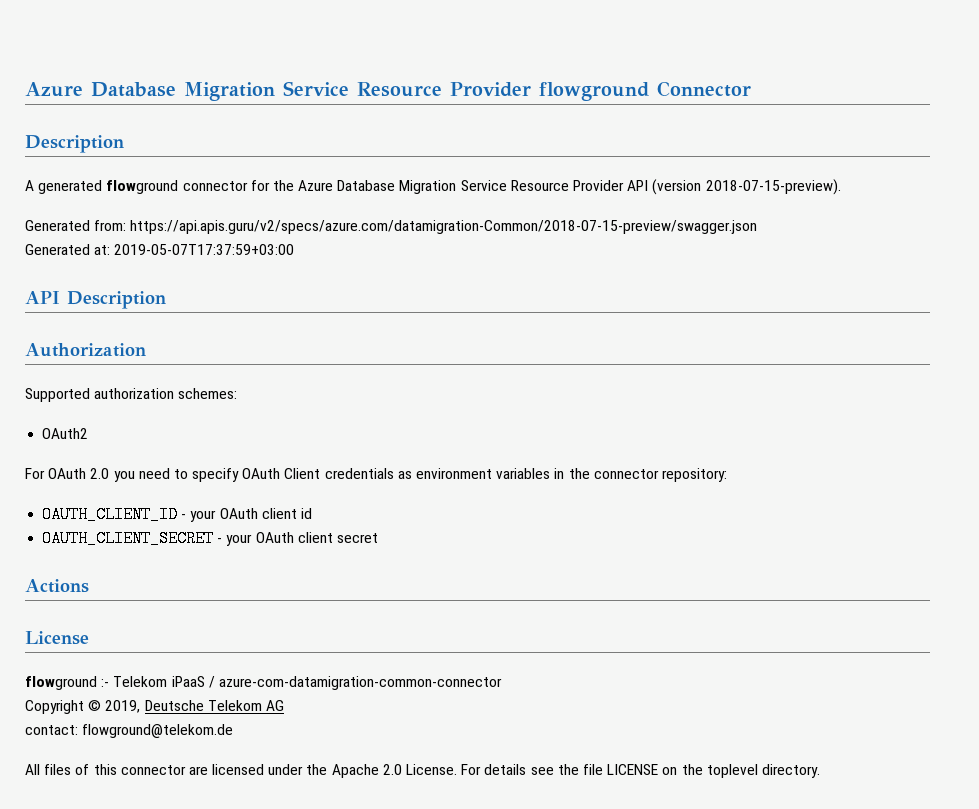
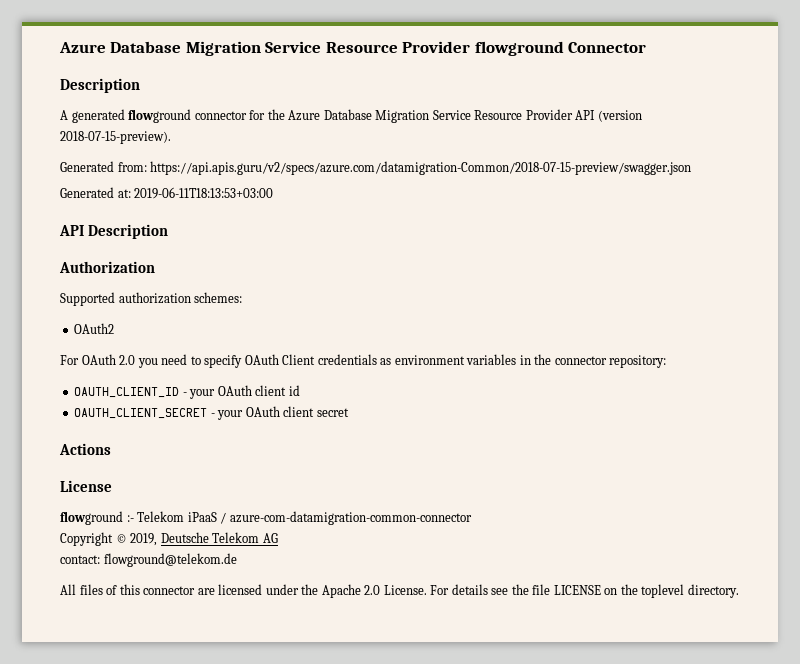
- Generated at: 2019-05-07T17:37:59+03:00
+ Generated at: 2019-06-11T18:13:53+03:00

